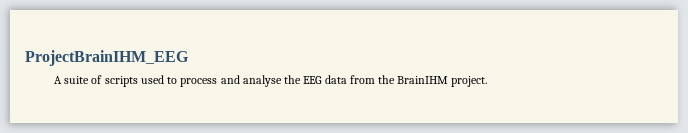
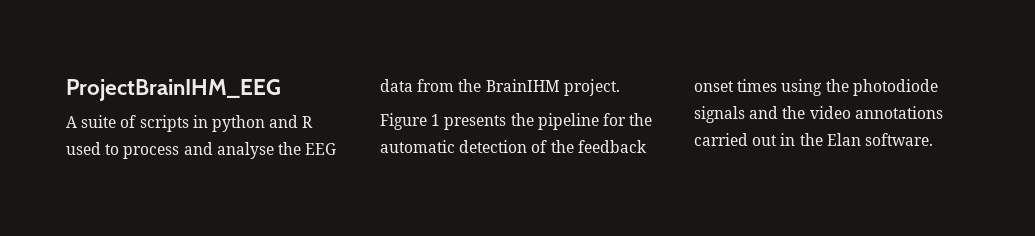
- A suite of scripts used to process and analyse the EEG data from the BrainIHM project.
+ A suite of scripts in python and R used to process and analyse the EEG data from the BrainIHM project.
+ Figure 1 presents the pipeline for the automatic detection of the feedback onset times using the photodiode signals and the video annotations carried out in the Elan software.

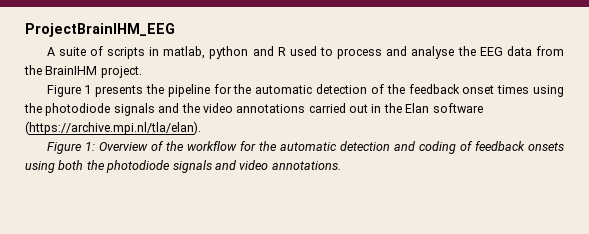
- A suite of scripts in python and R used to process and analyse the EEG data from the BrainIHM project.
+ A suite of scripts in matlab, python and R used to process and analyse the EEG data from the BrainIHM project.
- Figure 1 presents the pipeline for the automatic detection of the feedback onset times using the photodiode signals and the video annotations carried out in the Elan software.
+ Figure 1 presents the pipeline for the automatic detection of the feedback onset times using the photodiode signals and the video annotations carried out in the Elan software (https://archive.mpi.nl/tla/elan).
+ Figure 1: Overview of the workflow for the automatic detection and coding of feedback onsets using both the photodiode signals and video annotations.

